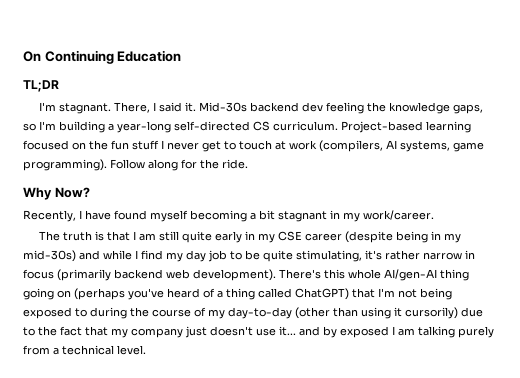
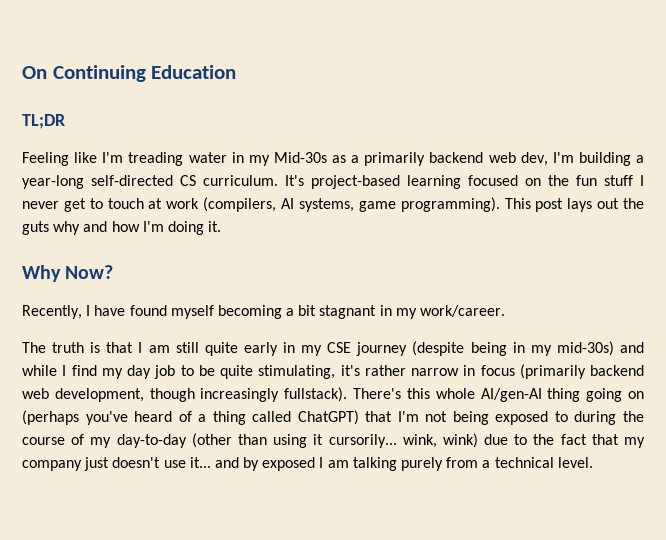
- I'm stagnant. There, I said it. Mid-30s backend dev feeling the knowledge gaps, so I'm building a year-long self-directed CS curriculum.
+ Feeling like I'm treading water in my Mid-30s as a primarily backend web dev, I'm building a year-long self-directed CS curriculum.
- Project-based learning focused on the fun stuff I never get to touch at work (compilers, AI systems, game programming).
+ It's project-based learning focused on the fun stuff I never get to touch at work (compilers, AI systems, game programming).
- Follow along for the ride.
+ This post lays out the guts why and how I'm doing it.
- The truth is that I am still quite early in my CSE career (despite being in my mid-30s) and while I find my day job to be quite stimulating, it's rather narrow in focus (primarily backend web development).
+ The truth is that I am still quite early in my CSE journey (despite being in my mid-30s) and while I find my day job to be quite stimulating, it's rather narrow in focus (primarily backend web development, though increasingly fullstack).
- There's this whole AI/gen-AI thing going on (perhaps you've heard of a thing called ChatGPT) that I'm not being exposed to during the course of my day-to-day (other than using it cursorily) due to the fact that my company just doesn't use it... and by exposed I am talking purely from a technical level.
+ There's this whole AI/gen-AI thing going on (perhaps you've heard of a thing called ChatGPT) that I'm not being exposed to during the course of my day-to-day (other than using it cursorily... wink, wink) due to the fact that my company just doesn't use it... and by exposed I am talking purely from a technical level.

